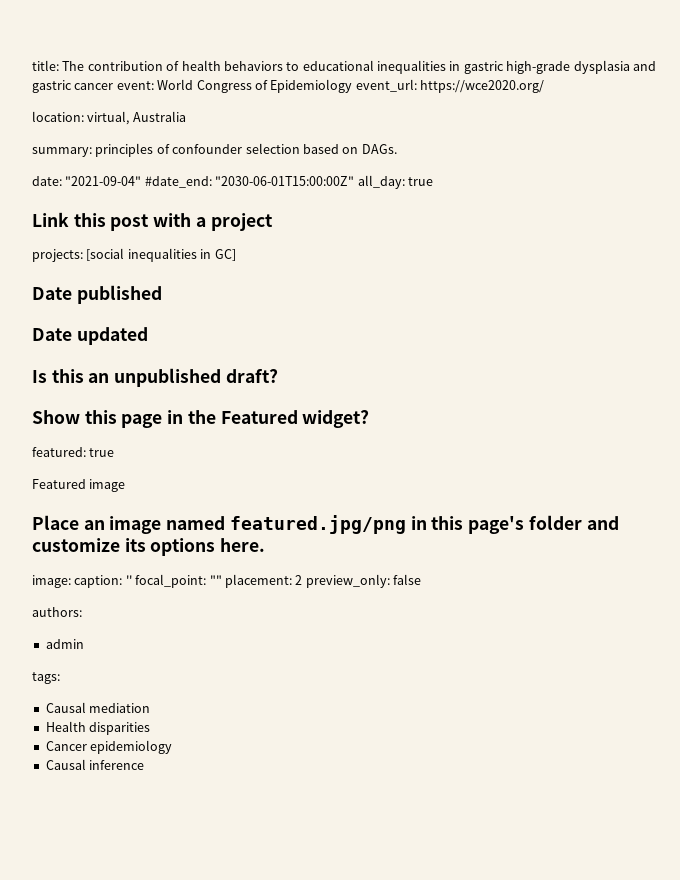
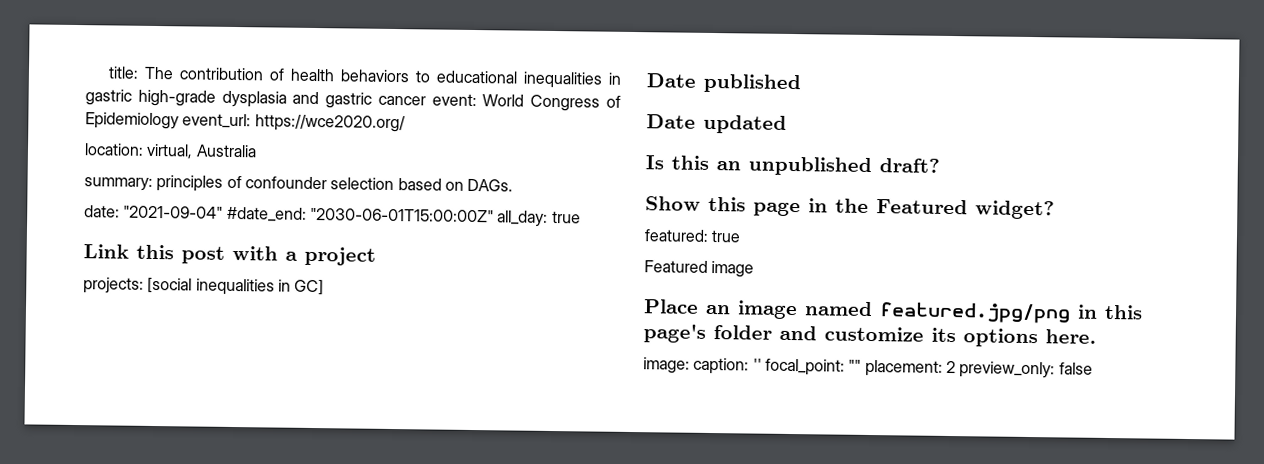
- authors:
- admin
- tags:
- Causal mediation
- Health disparities
- Cancer epidemiology
- Causal inference

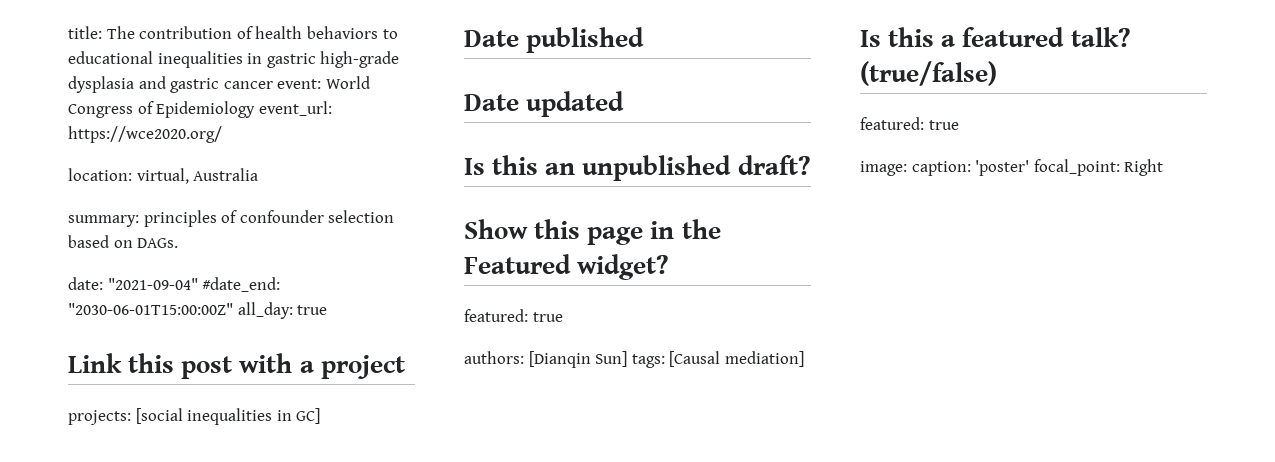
- Featured image
- Place an image named featured.jpg/png in this page's folder and customize its options here.
- image: caption: '' focal_point: "" placement: 2 preview_only: false
+ authors: [Dianqin Sun] tags: [Causal mediation]
+ Is this a featured talk? (true/false)
+ featured: true
+ image: caption: 'poster' focal_point: Right

